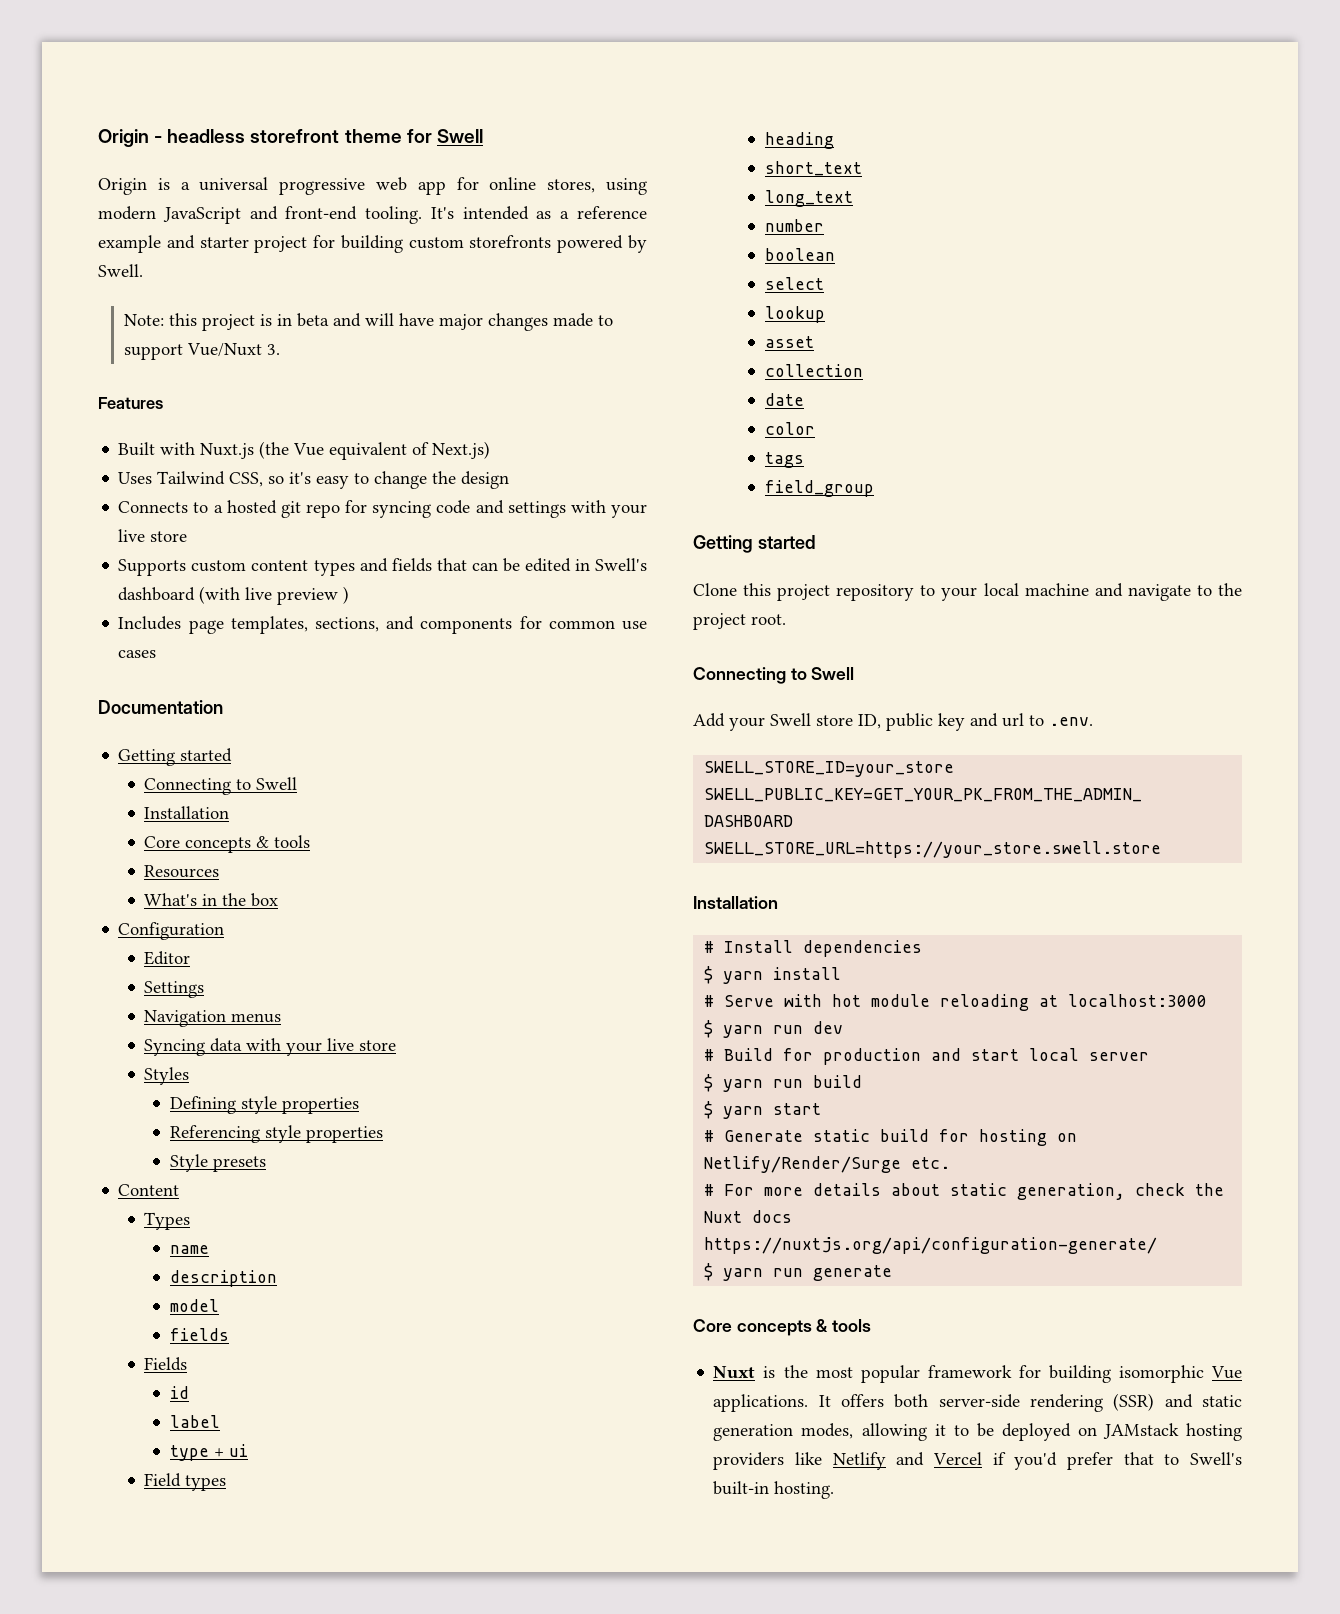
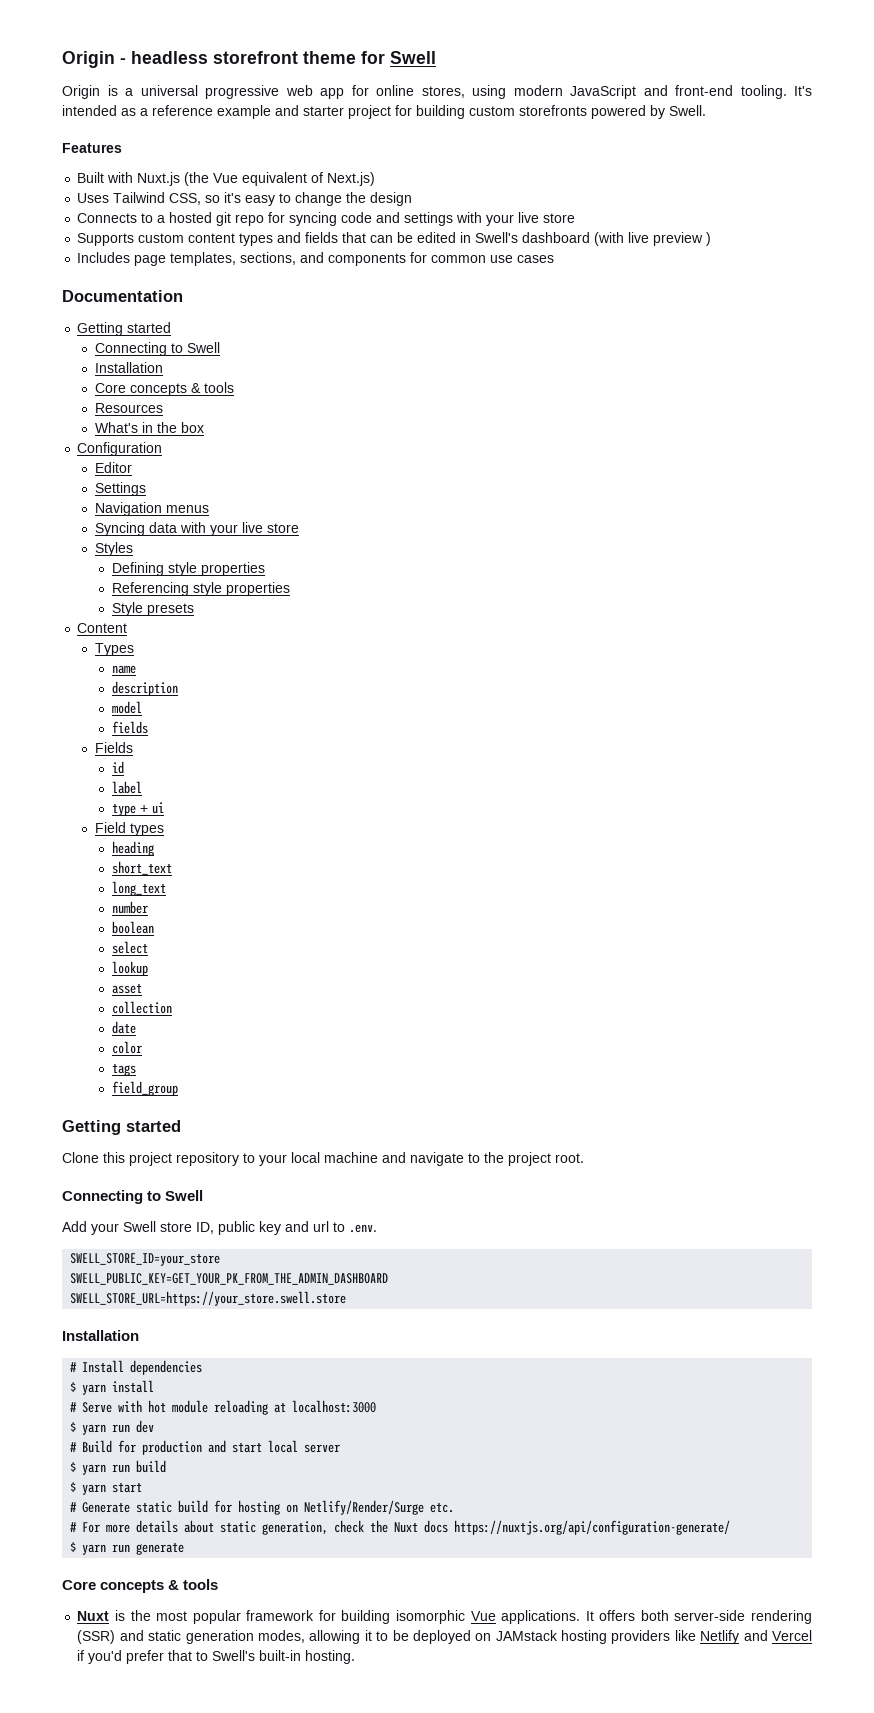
- Note: this project is in beta and will have major changes made to support Vue/Nuxt 3.

